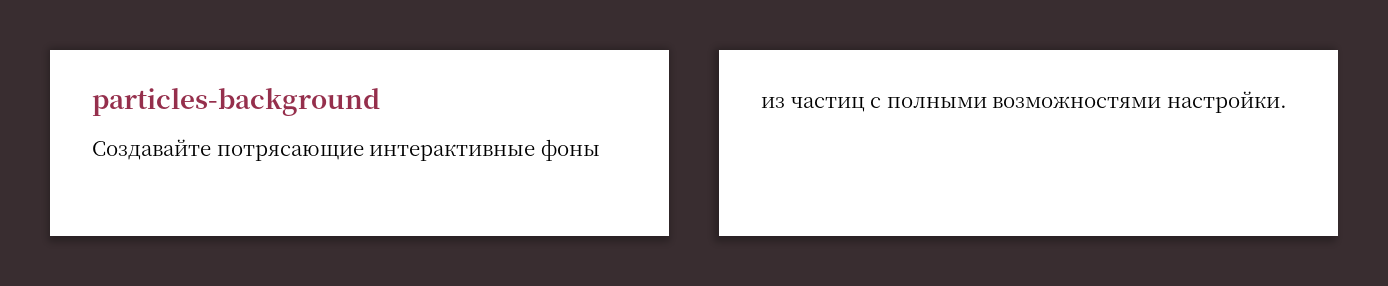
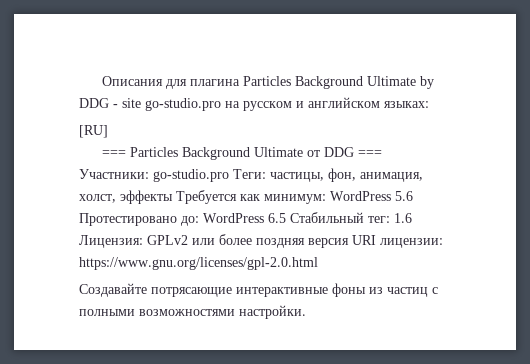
- particles-background
+ Описания для плагина Particles Background Ultimate by DDG - site go-studio.pro на русском и английском языках:
+ [RU]
+ === Particles Background Ultimate от DDG === Участники: go-studio.pro Теги: частицы, фон, анимация, холст, эффекты Требуется как минимум: WordPress 5.6 Протестировано до: WordPress 6.5 Стабильный тег: 1.6 Лицензия: GPLv2 или более поздняя версия URI лицензии: https://www.gnu.org/licenses/gpl-2.0.html

